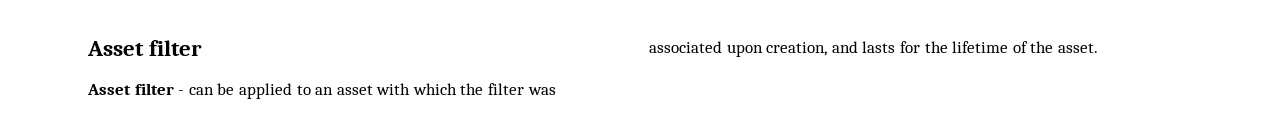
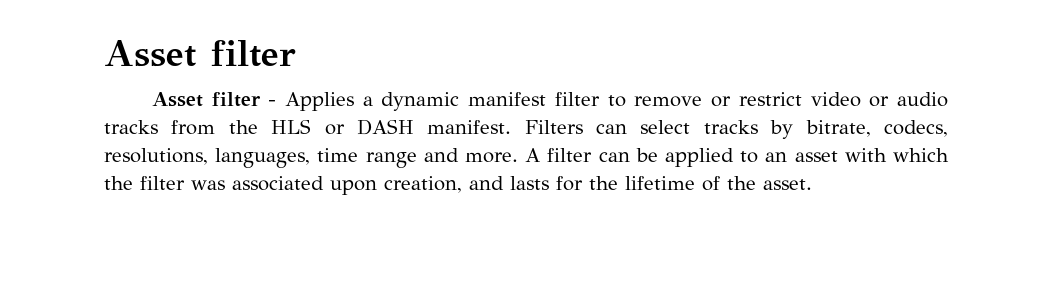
- Asset filter - can be applied to an asset with which the filter was associated upon creation, and lasts for the lifetime of the asset.
+ Asset filter - Applies a dynamic manifest filter to remove or restrict video or audio tracks from the HLS or DASH manifest. Filters can select tracks by bitrate, codecs, resolutions, languages, time range and more. A filter can be applied to an asset with which the filter was associated upon creation, and lasts for the lifetime of the asset.

